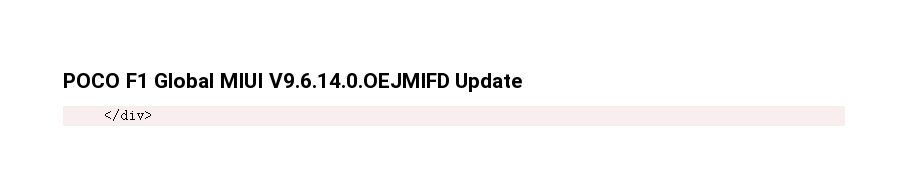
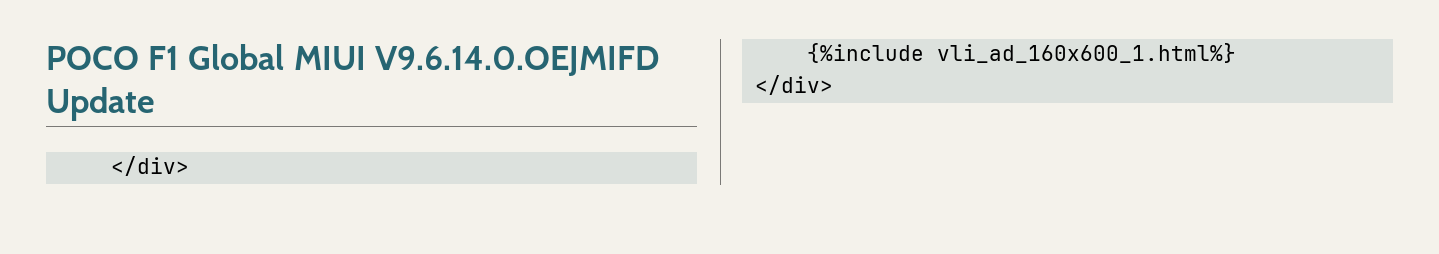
+ {%include vli_ad_160x600_1.html%}
+ </div>

